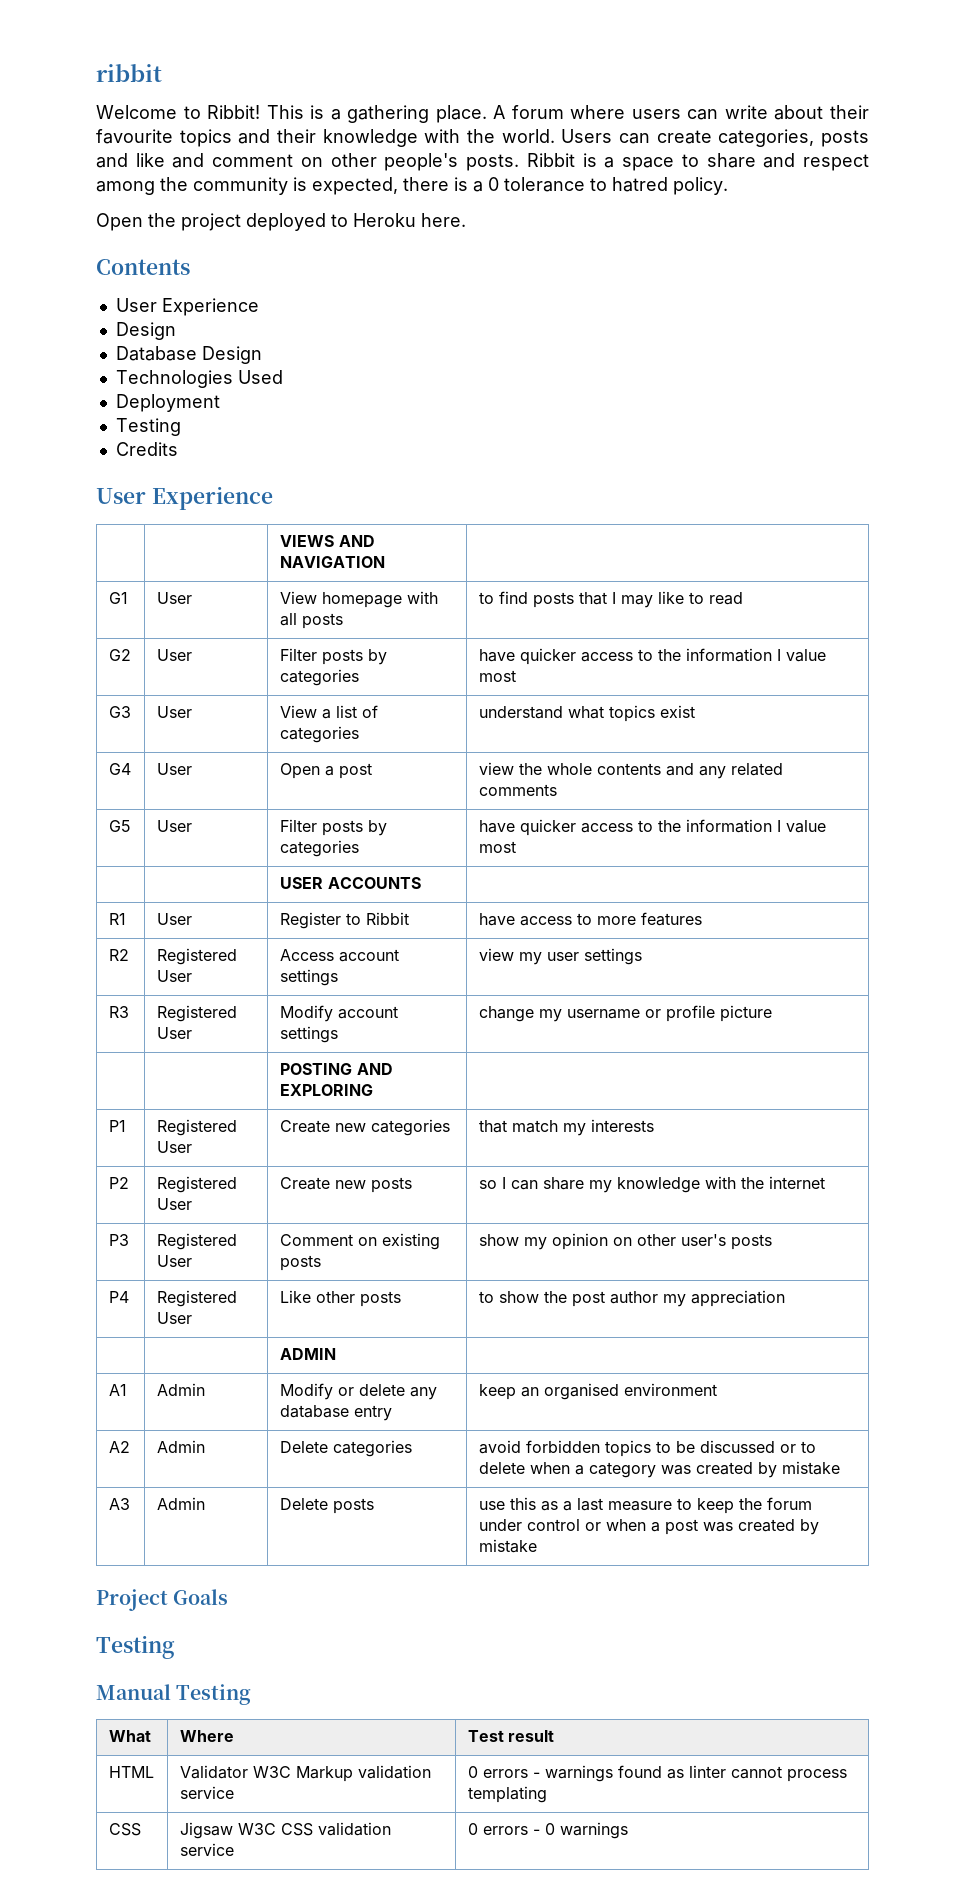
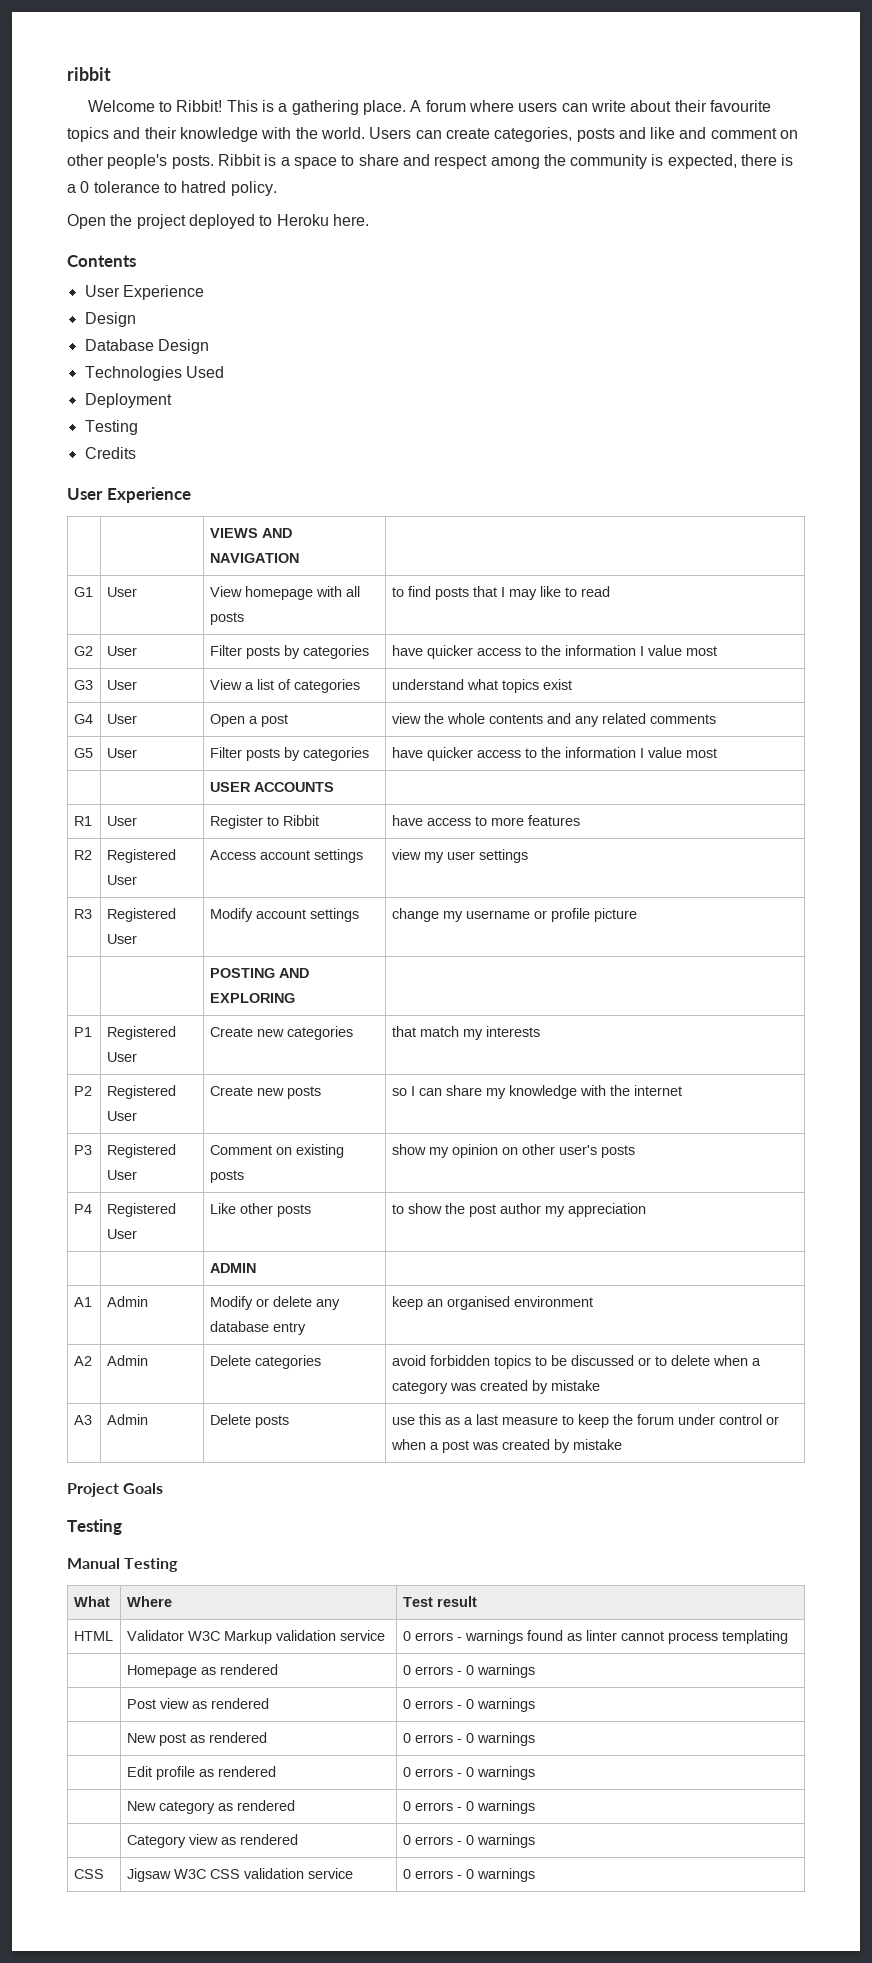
+ | Homepage as rendered | 0 errors - 0 warnings
+ | Post view as rendered | 0 errors - 0 warnings
+ | New post as rendered | 0 errors - 0 warnings
+ | Edit profile as rendered | 0 errors - 0 warnings
+ | New category as rendered | 0 errors - 0 warnings
+ | Category view as rendered | 0 errors - 0 warnings

